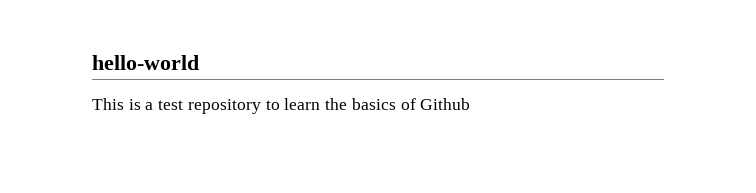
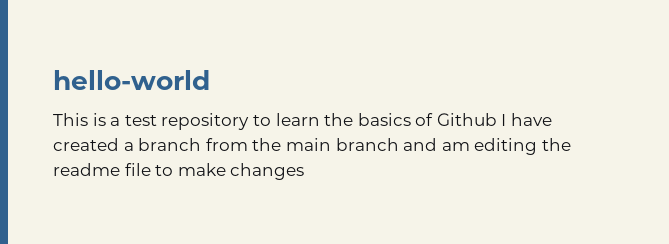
- This is a test repository to learn the basics of Github
+ This is a test repository to learn the basics of Github I have created a branch from the main branch and am editing the readme file to make changes

